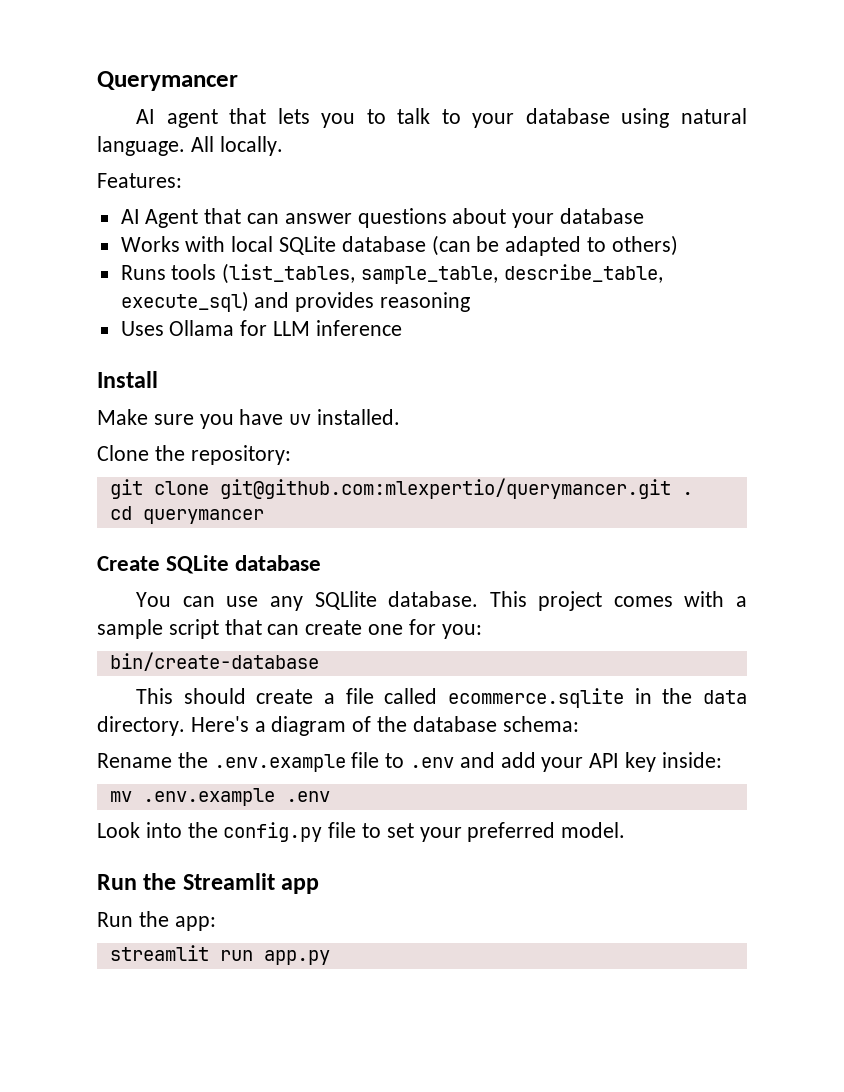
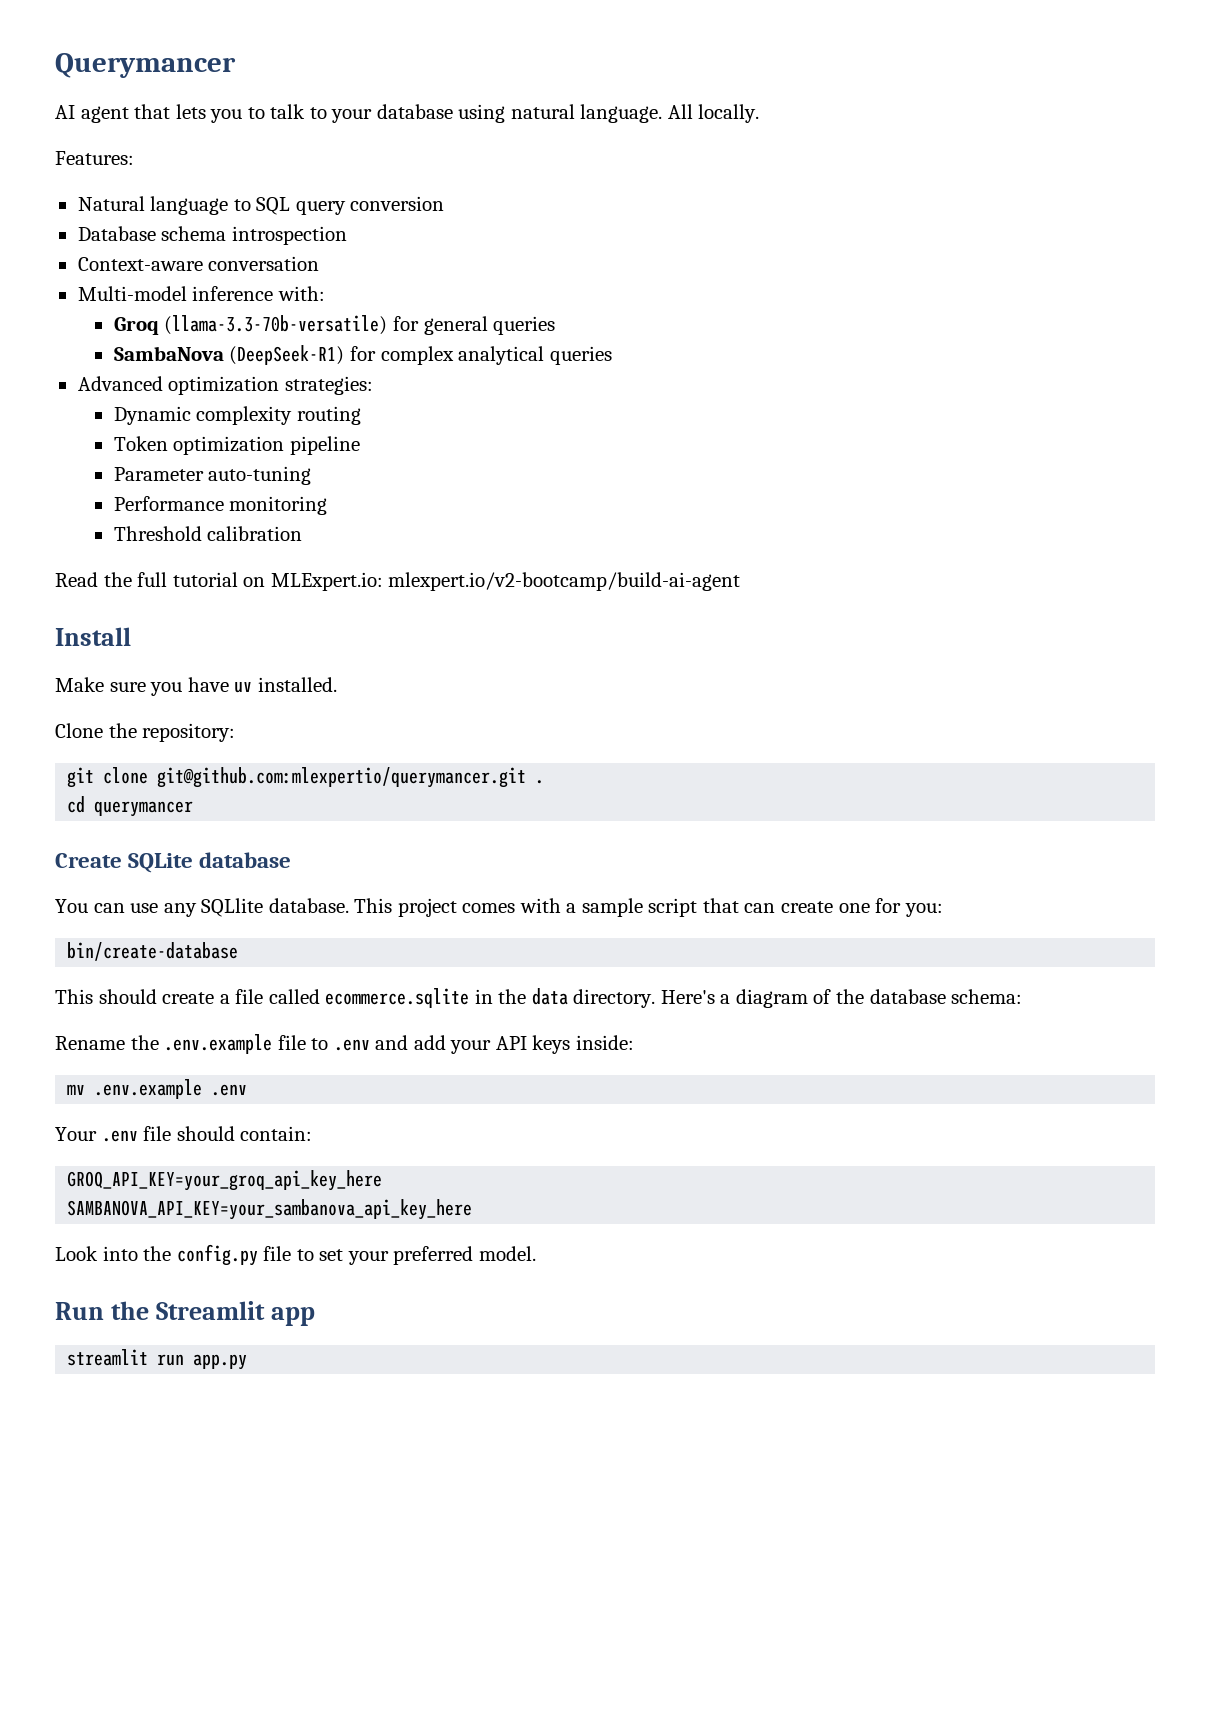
- AI Agent that can answer questions about your database
- Works with local SQLite database (can be adapted to others)
- Runs tools (list_tables, sample_table, describe_table, execute_sql) and provides reasoning
- Uses Ollama for LLM inference
+ Natural language to SQL query conversion
+ Database schema introspection
+ Context-aware conversation
+ Multi-model inference with:
+ Groq (llama-3.3-70b-versatile) for general queries
+ SambaNova (DeepSeek-R1) for complex analytical queries
+ Advanced optimization strategies:
+ Dynamic complexity routing
+ Token optimization pipeline
+ Parameter auto-tuning
+ Performance monitoring
+ Threshold calibration
+ Read the full tutorial on MLExpert.io: mlexpert.io/v2-bootcamp/build-ai-agent
- Rename the .env.example file to .env and add your API key inside:
+ Rename the .env.example file to .env and add your API keys inside:
+ Your .env file should contain:
+ GROQ_API_KEY=your_groq_api_key_here
+ SAMBANOVA_API_KEY=your_sambanova_api_key_here
- Run the app:

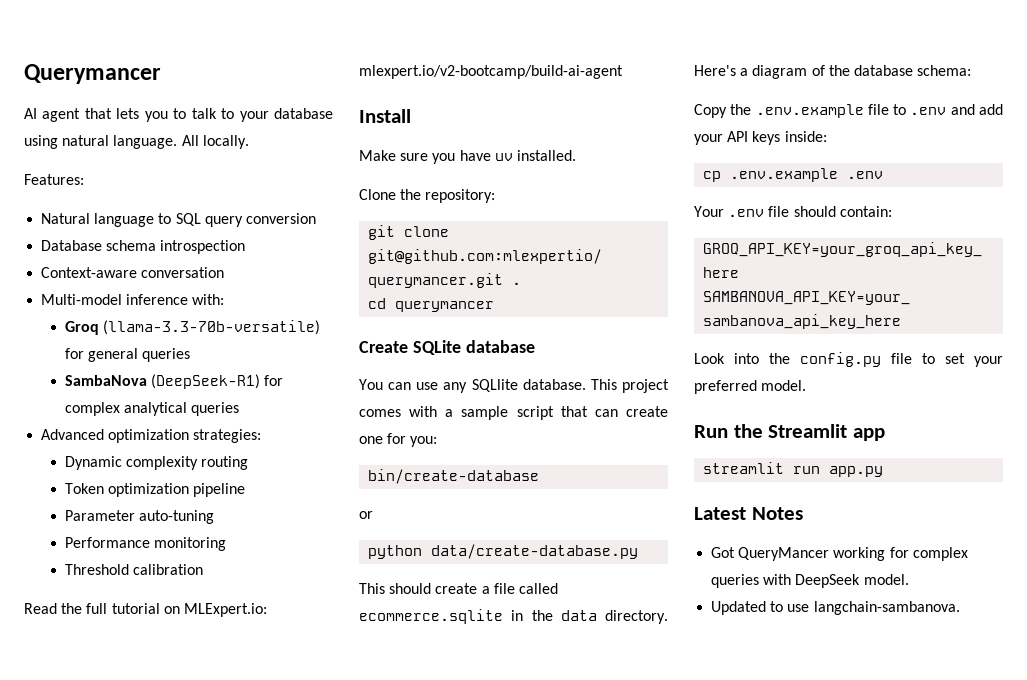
+ or
+ python data/create-database.py
- Rename the .env.example file to .env and add your API keys inside:
+ Copy the .env.example file to .env and add your API keys inside:
- mv .env.example .env
+ cp .env.example .env
+ Latest Notes
+ Got QueryMancer working for complex queries with DeepSeek model.
+ Updated to use langchain-sambanova.

